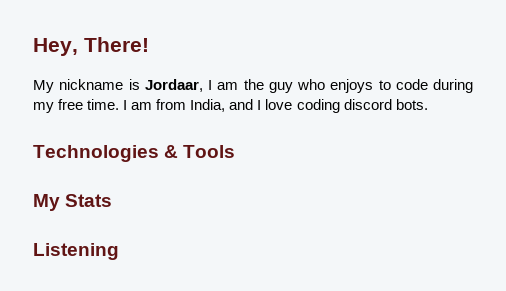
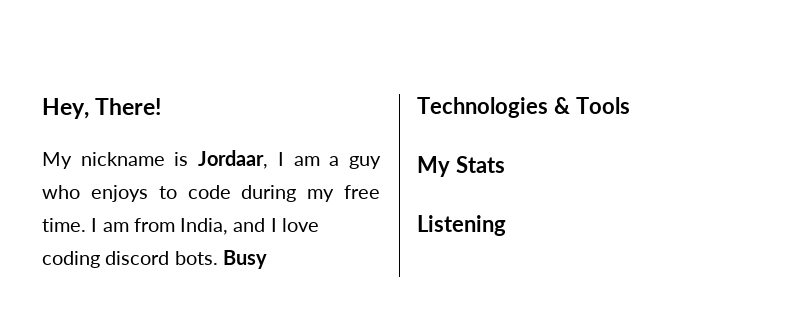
- My nickname is Jordaar, I am the guy who enjoys to code during my free time.
+ My nickname is Jordaar, I am a guy who enjoys to code during my free time.
+ Busy

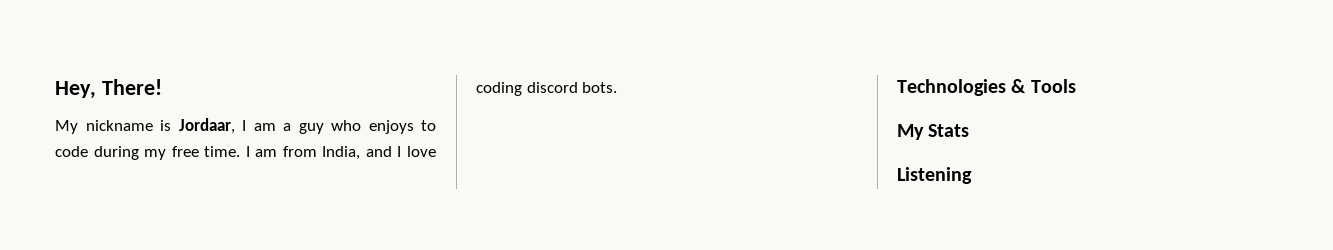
- Busy

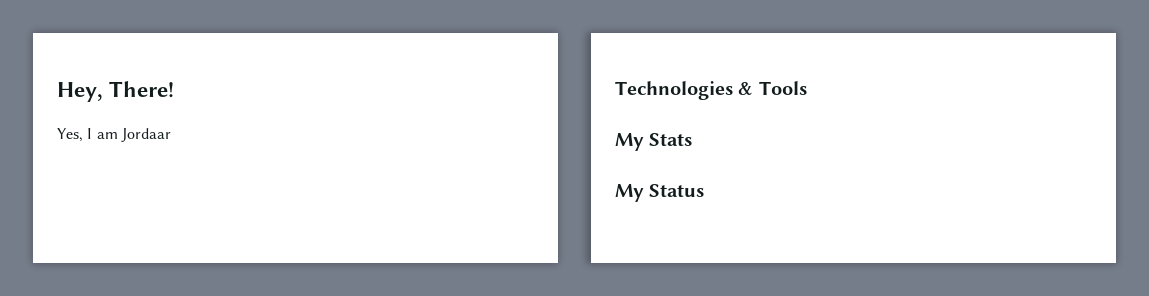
- My nickname is Jordaar, I am a guy who enjoys to code during my free time. I am from India, and I love coding discord bots.
+ Yes, I am Jordaar
- Listening
+ My Status

